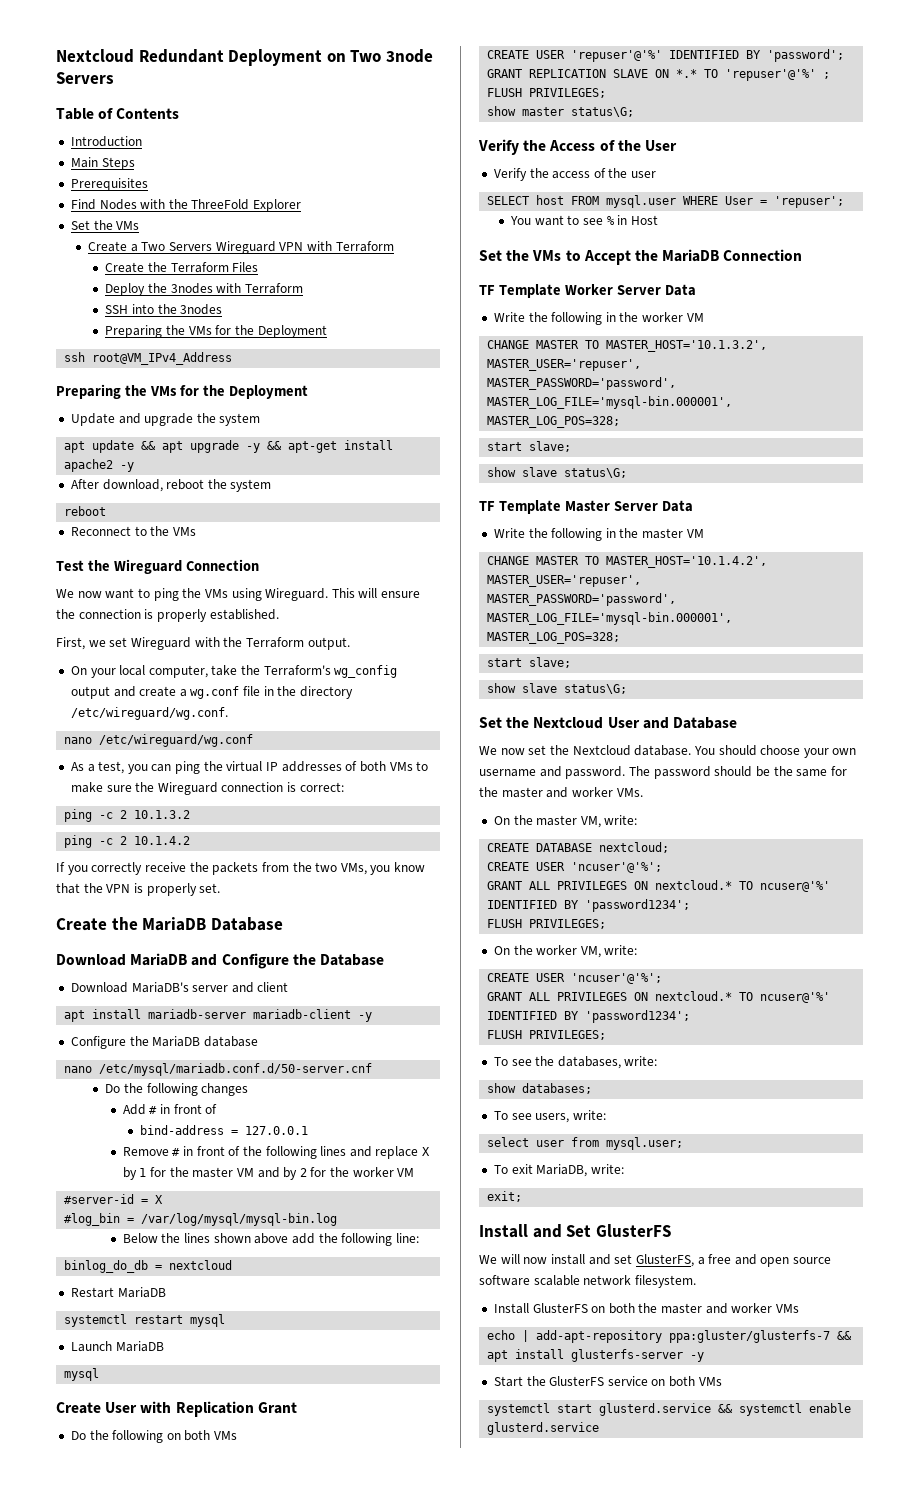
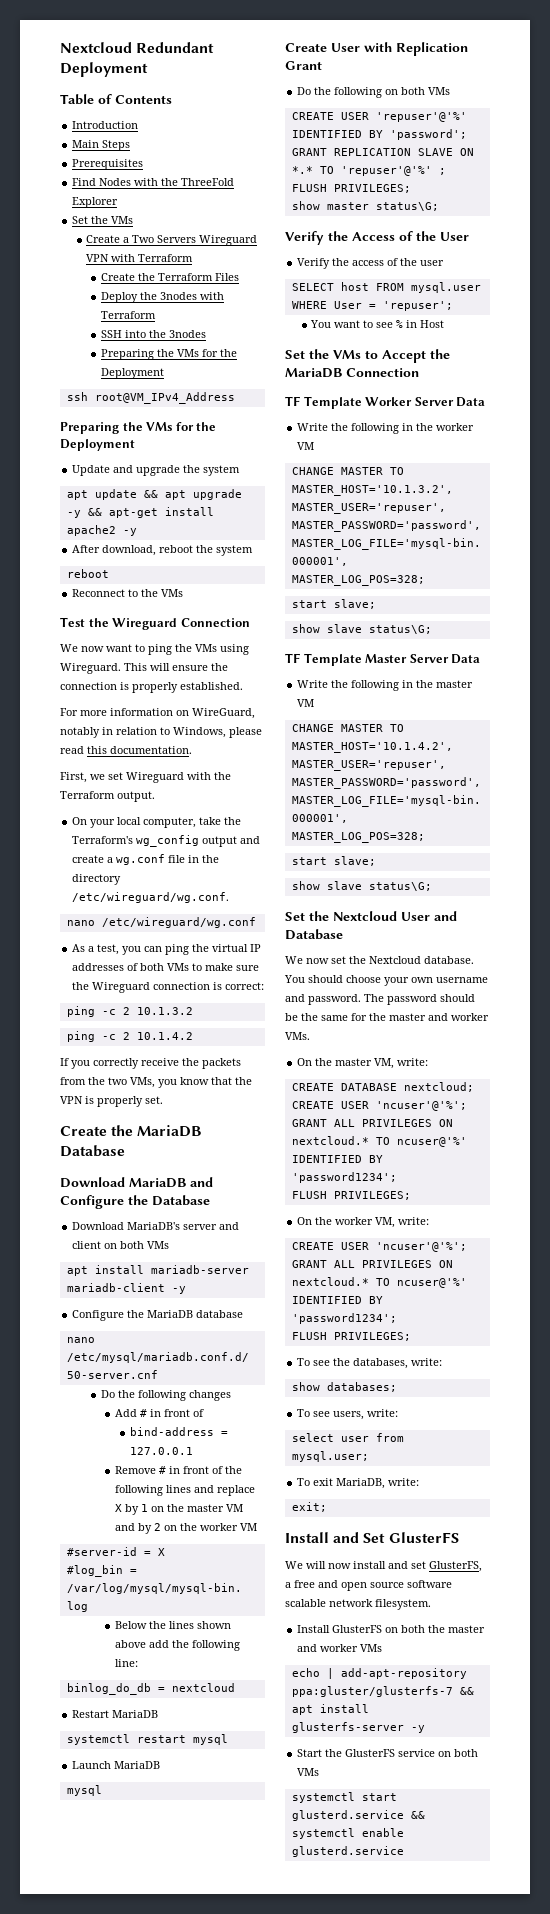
- Nextcloud Redundant Deployment on Two 3node Servers
+ Nextcloud Redundant Deployment
+ For more information on WireGuard, notably in relation to Windows, please read this documentation.
- Download MariaDB's server and client
+ Download MariaDB's server and client on both VMs
- Remove # in front of the following lines and replace X by 1 for the master VM and by 2 for the worker VM
+ Remove # in front of the following lines and replace X by 1 on the master VM and by 2 on the worker VM

